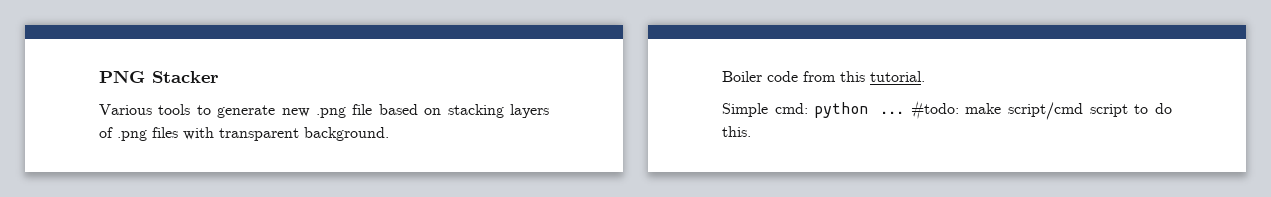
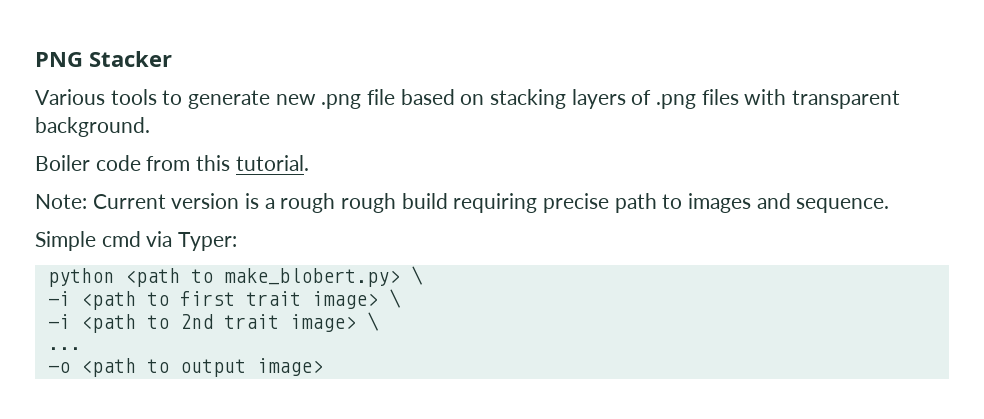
- Simple cmd: python ... #todo: make script/cmd script to do this.
+ Note: Current version is a rough rough build requiring precise path to images and sequence.
+ Simple cmd via Typer:
+ python <path to make_blobert.py> \
+ -i <path to first trait image> \
+ -i <path to 2nd trait image> \
+ ...
+ -o <path to output image>

